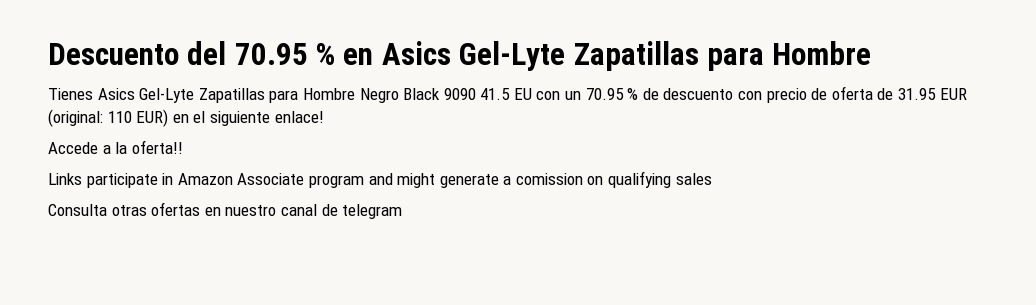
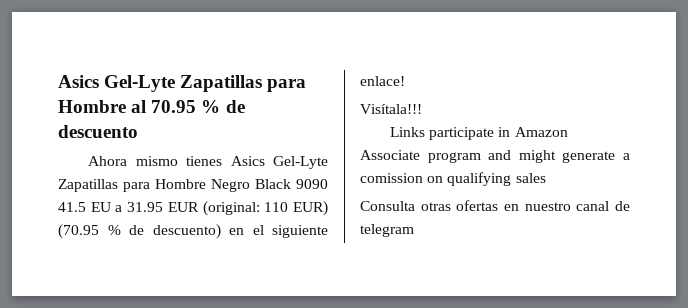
- Descuento del 70.95 % en Asics Gel-Lyte Zapatillas para Hombre
- Tienes Asics Gel-Lyte Zapatillas para Hombre Negro Black 9090 41.5 EU con un 70.95 % de descuento con precio de oferta de 31.95 EUR (original: 110 EUR) en el siguiente enlace!
+ Asics Gel-Lyte Zapatillas para Hombre al 70.95 % de descuento
+ Ahora mismo tienes Asics Gel-Lyte Zapatillas para Hombre Negro Black 9090 41.5 EU a 31.95 EUR (original: 110 EUR) (70.95 % de descuento) en el siguiente enlace!
- Accede a la oferta!!
+ Visítala!!!

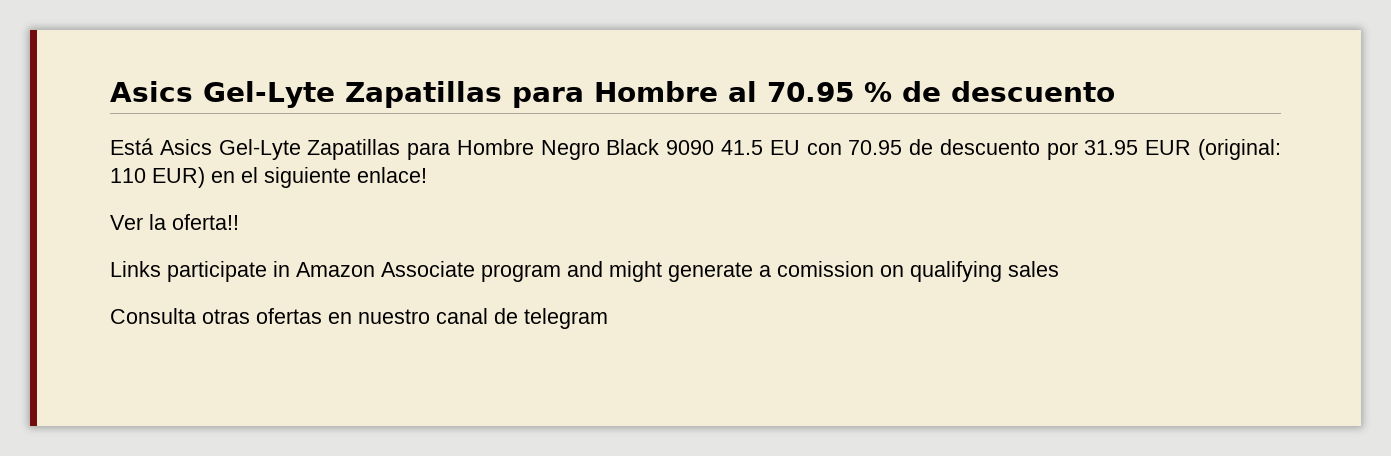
- Ahora mismo tienes Asics Gel-Lyte Zapatillas para Hombre Negro Black 9090 41.5 EU a 31.95 EUR (original: 110 EUR) (70.95 % de descuento) en el siguiente enlace!
+ Está Asics Gel-Lyte Zapatillas para Hombre Negro Black 9090 41.5 EU con 70.95 de descuento por 31.95 EUR (original: 110 EUR) en el siguiente enlace!
- Visítala!!!
+ Ver la oferta!!

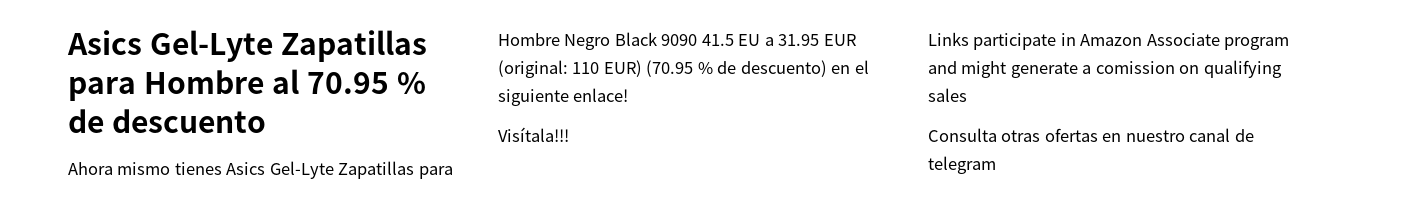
- Está Asics Gel-Lyte Zapatillas para Hombre Negro Black 9090 41.5 EU con 70.95 de descuento por 31.95 EUR (original: 110 EUR) en el siguiente enlace!
+ Ahora mismo tienes Asics Gel-Lyte Zapatillas para Hombre Negro Black 9090 41.5 EU a 31.95 EUR (original: 110 EUR) (70.95 % de descuento) en el siguiente enlace!
- Ver la oferta!!
+ Visítala!!!

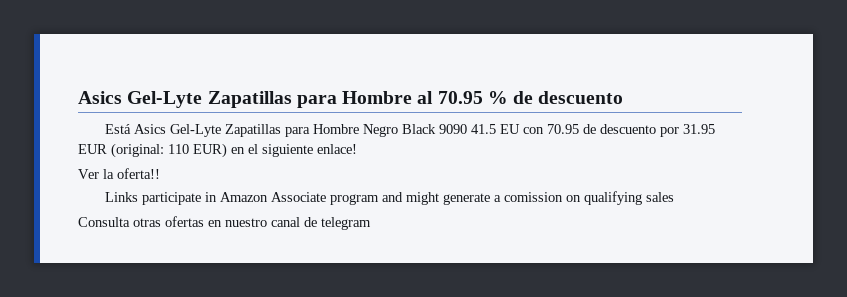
- Ahora mismo tienes Asics Gel-Lyte Zapatillas para Hombre Negro Black 9090 41.5 EU a 31.95 EUR (original: 110 EUR) (70.95 % de descuento) en el siguiente enlace!
+ Está Asics Gel-Lyte Zapatillas para Hombre Negro Black 9090 41.5 EU con 70.95 de descuento por 31.95 EUR (original: 110 EUR) en el siguiente enlace!
- Visítala!!!
+ Ver la oferta!!

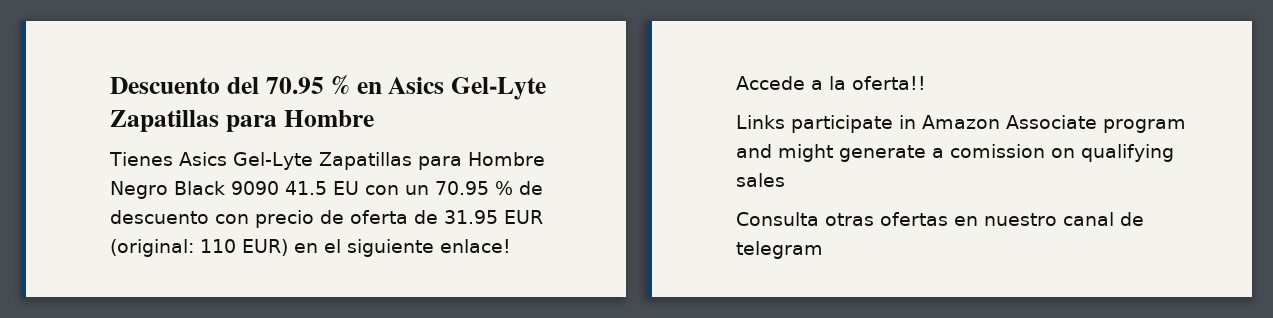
- Asics Gel-Lyte Zapatillas para Hombre al 70.95 % de descuento
- Está Asics Gel-Lyte Zapatillas para Hombre Negro Black 9090 41.5 EU con 70.95 de descuento por 31.95 EUR (original: 110 EUR) en el siguiente enlace!
+ Descuento del 70.95 % en Asics Gel-Lyte Zapatillas para Hombre
+ Tienes Asics Gel-Lyte Zapatillas para Hombre Negro Black 9090 41.5 EU con un 70.95 % de descuento con precio de oferta de 31.95 EUR (original: 110 EUR) en el siguiente enlace!
- Ver la oferta!!
+ Accede a la oferta!!

